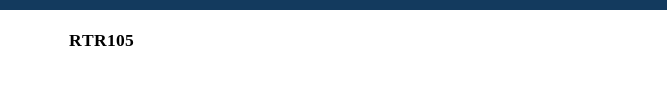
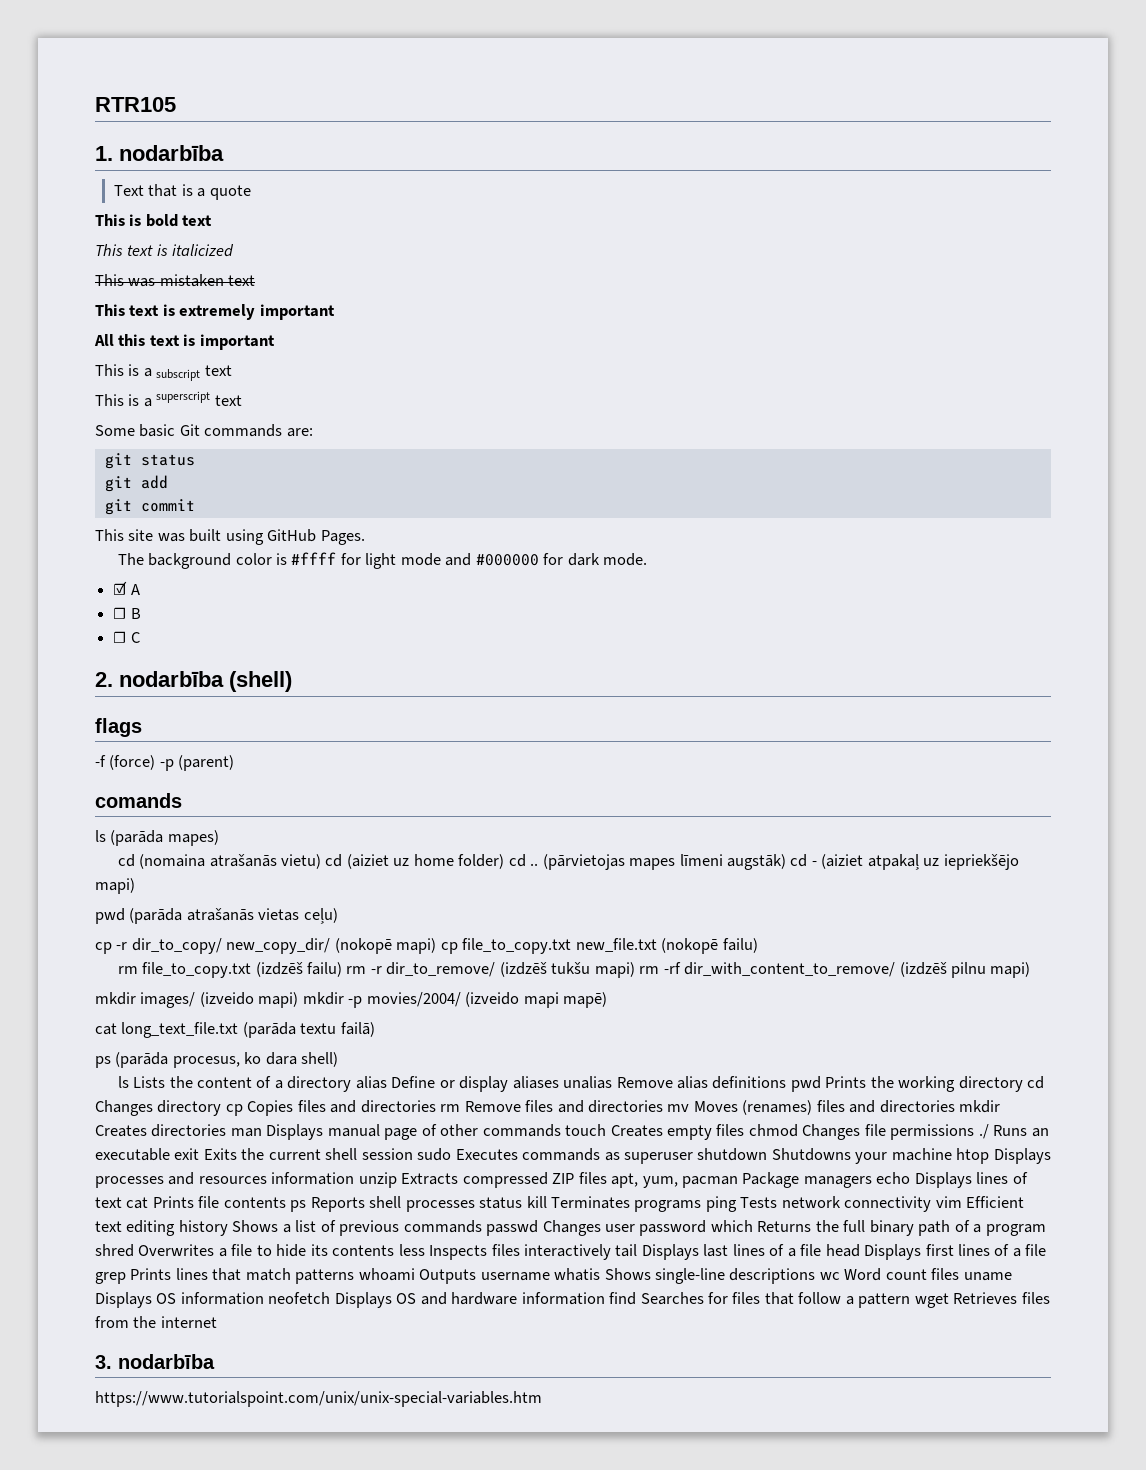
+ 1. nodarbība
+ Text that is a quote
+ This is bold text
+ This text is italicized
+ This was mistaken text
+ This text is extremely important
+ All this text is important
+ This is a subscript text
+ This is a superscript text
+ Some basic Git commands are:
+ git status
+ git add
+ git commit
+ This site was built using GitHub Pages.
+ The background color is #ffff for light mode and #000000 for dark mode.
+ ☑ A
+ ☐ B
+ ☐ C
+ 2. nodarbība (shell)
+ flags
+ -f (force) -p (parent)
+ comands
+ ls (parāda mapes)
+ cd (nomaina atrašanās vietu) cd (aiziet uz home folder) cd .. (pārvietojas mapes līmeni augstāk) cd - (aiziet atpakaļ uz iepriekšējo mapi)
+ pwd (parāda atrašanās vietas ceļu)
+ cp -r dir_to_copy/ new_copy_dir/ (nokopē mapi) cp file_to_copy.txt new_file.txt (nokopē failu)
+ rm file_to_copy.txt (izdzēš failu) rm -r dir_to_remove/ (izdzēš tukšu mapi) rm -rf dir_with_content_to_remove/ (izdzēš pilnu mapi)
+ mkdir images/ (izveido mapi) mkdir -p movies/2004/ (izveido mapi mapē)
+ cat long_text_file.txt (parāda textu failā)
+ ps (parāda procesus, ko dara shell)
+ ls Lists the content of a directory alias Define or display aliases unalias Remove alias definitions pwd Prints the working directory cd Changes directory cp Copies files and directories rm Remove files and directories mv Moves (renames) files and directories mkdir Creates directories man Displays manual page of other commands touch Creates empty files chmod Changes file permissions ./ Runs an executable exit Exits the current shell session sudo Executes commands as superuser shutdown Shutdowns your machine htop Displays processes and resources information unzip Extracts compressed ZIP files apt, yum, pacman Package managers echo Displays lines of text cat Prints file contents ps Reports shell processes status kill Terminates programs ping Tests network connectivity vim Efficient text editing history Shows a list of previous commands passwd Changes user password which Returns the full binary path of a program shred Overwrites a file to hide its contents less Inspects files interactively tail Displays last lines of a file head Displays first lines of a file grep Prints lines that match patterns whoami Outputs username whatis Shows single-line descriptions wc Word count files uname Displays OS information neofetch Displays OS and hardware information find Searches for files that follow a pattern wget Retrieves files from the internet
+ 3. nodarbība
+ https://www.tutorialspoint.com/unix/unix-special-variables.htm

